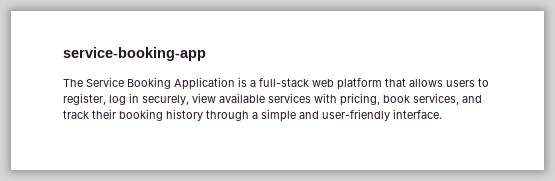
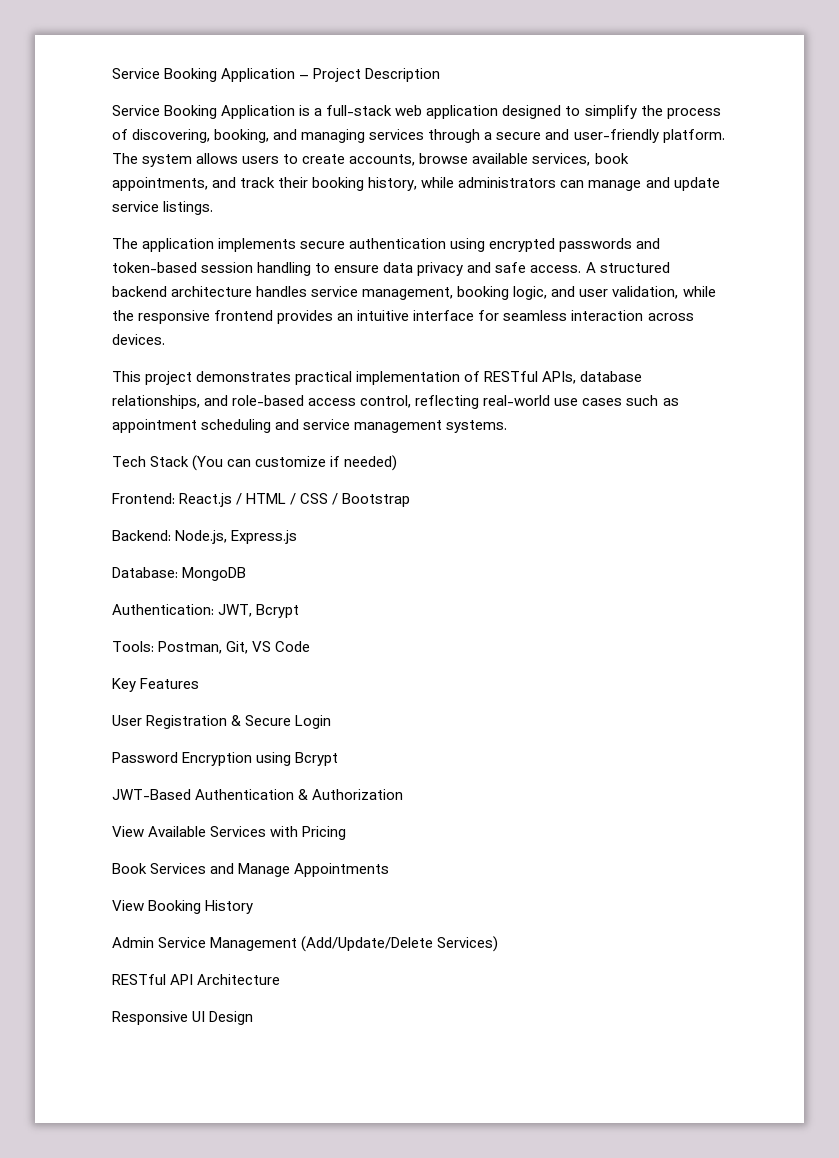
- service-booking-app
- The Service Booking Application is a full-stack web platform that allows users to register, log in securely, view available services with pricing, book services, and track their booking history through a simple and user-friendly interface.
+ Service Booking Application – Project Description
+ Service Booking Application is a full-stack web application designed to simplify the process of discovering, booking, and managing services through a secure and user-friendly platform. The system allows users to create accounts, browse available services, book appointments, and track their booking history, while administrators can manage and update service listings.
+ The application implements secure authentication using encrypted passwords and token-based session handling to ensure data privacy and safe access. A structured backend architecture handles service management, booking logic, and user validation, while the responsive frontend provides an intuitive interface for seamless interaction across devices.
+ This project demonstrates practical implementation of RESTful APIs, database relationships, and role-based access control, reflecting real-world use cases such as appointment scheduling and service management systems.
+ Tech Stack (You can customize if needed)
+ Frontend: React.js / HTML / CSS / Bootstrap
+ Backend: Node.js, Express.js
+ Database: MongoDB
+ Authentication: JWT, Bcrypt
+ Tools: Postman, Git, VS Code
+ Key Features
+ User Registration & Secure Login
+ Password Encryption using Bcrypt
+ JWT-Based Authentication & Authorization
+ View Available Services with Pricing
+ Book Services and Manage Appointments
+ View Booking History
+ Admin Service Management (Add/Update/Delete Services)
+ RESTful API Architecture
+ Responsive UI Design

